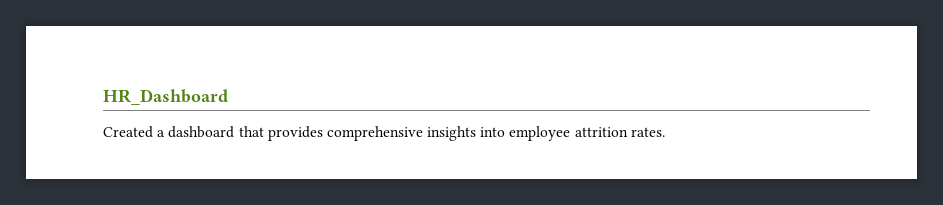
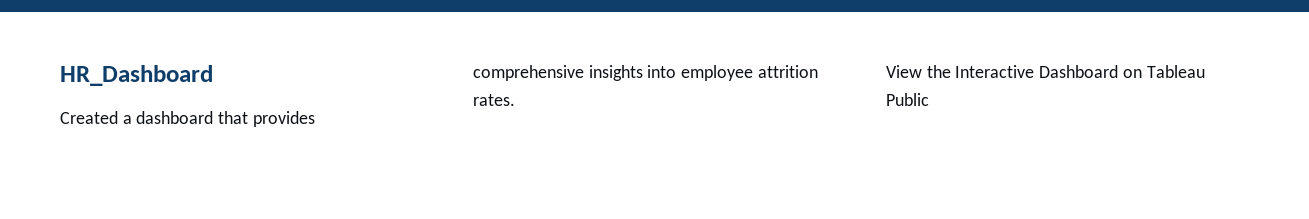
+ View the Interactive Dashboard on Tableau Public

